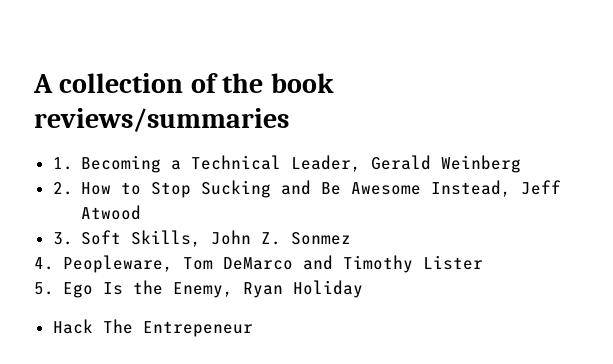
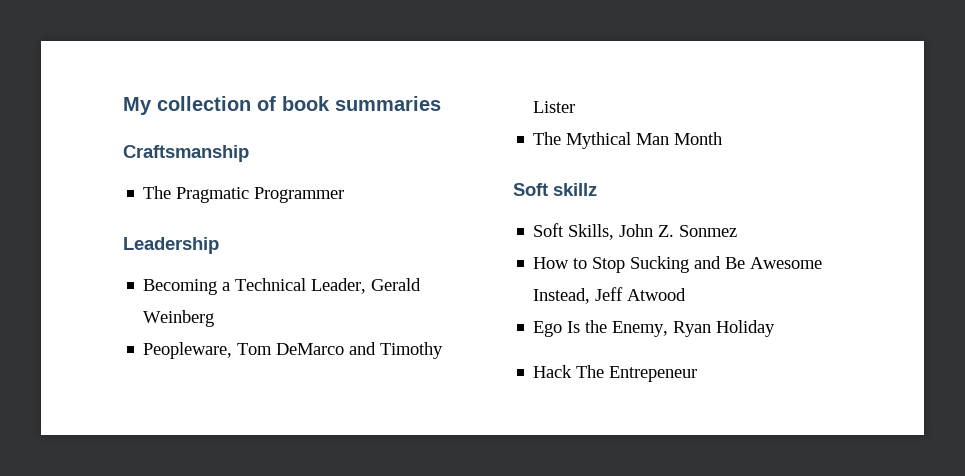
- A collection of the book reviews/summaries
- 1. Becoming a Technical Leader, Gerald Weinberg
+ My collection of book summaries
+ Craftsmanship
+ The Pragmatic Programmer
+ Leadership
+ Becoming a Technical Leader, Gerald Weinberg
- 2. How to Stop Sucking and Be Awesome Instead, Jeff Atwood
+ Peopleware, Tom DeMarco and Timothy Lister
+ The Mythical Man Month
+ Soft skillz
+ Soft Skills, John Z. Sonmez
+ How to Stop Sucking and Be Awesome Instead, Jeff Atwood
- 3. Soft Skills, John Z. Sonmez
- 4. Peopleware, Tom DeMarco and Timothy Lister
- 5. Ego Is the Enemy, Ryan Holiday
+ Ego Is the Enemy, Ryan Holiday

